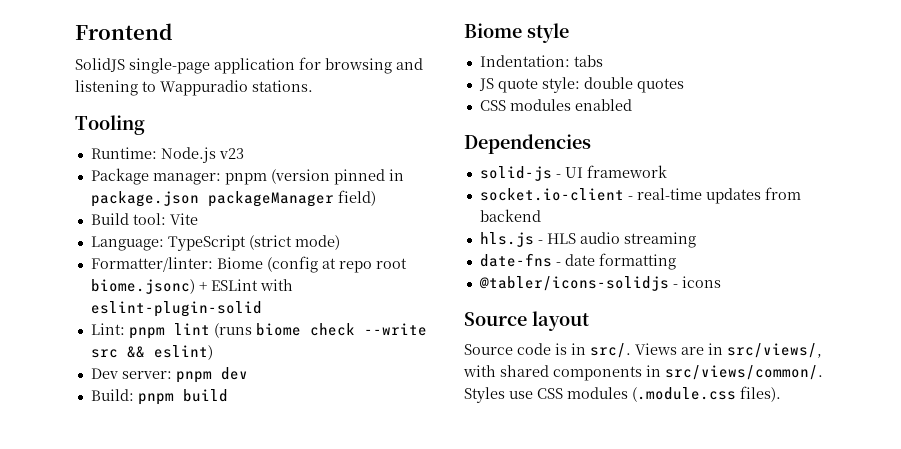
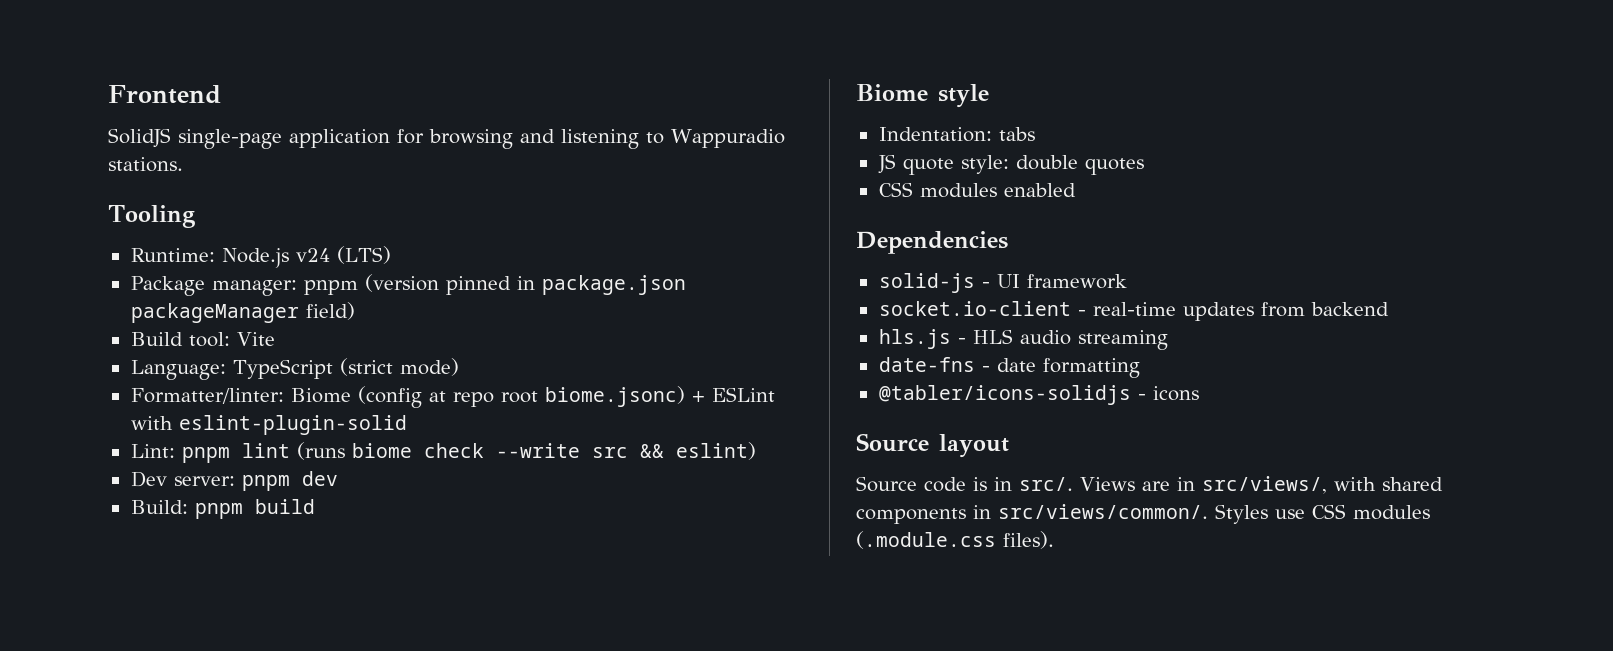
- Runtime: Node.js v23
+ Runtime: Node.js v24 (LTS)

